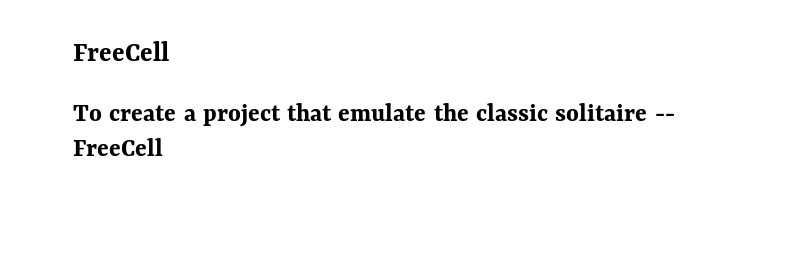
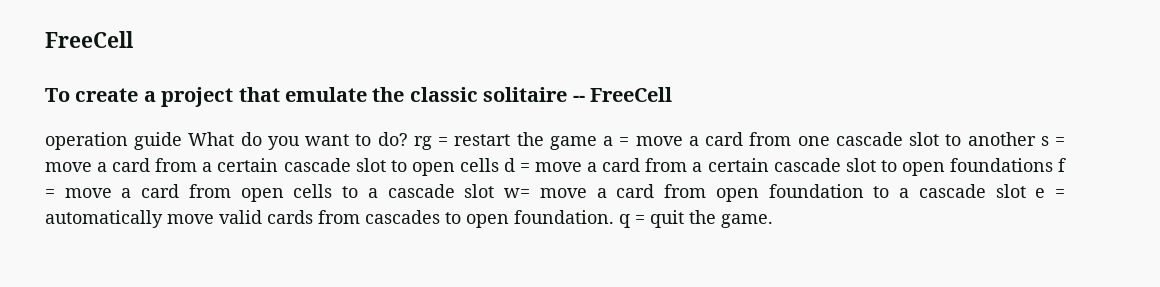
+ operation guide What do you want to do? rg = restart the game a = move a card from one cascade slot to another s = move a card from a certain cascade slot to open cells d = move a card from a certain cascade slot to open foundations f = move a card from open cells to a cascade slot w= move a card from open foundation to a cascade slot e = automatically move valid cards from cascades to open foundation. q = quit the game.

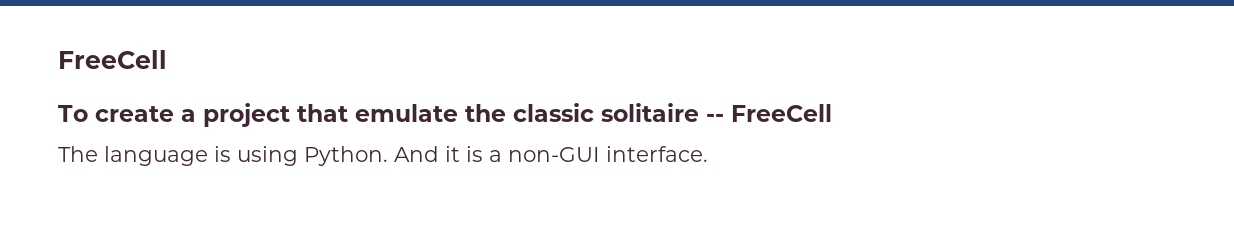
- operation guide What do you want to do? rg = restart the game a = move a card from one cascade slot to another s = move a card from a certain cascade slot to open cells d = move a card from a certain cascade slot to open foundations f = move a card from open cells to a cascade slot w= move a card from open foundation to a cascade slot e = automatically move valid cards from cascades to open foundation. q = quit the game.
+ The language is using Python. And it is a non-GUI interface.

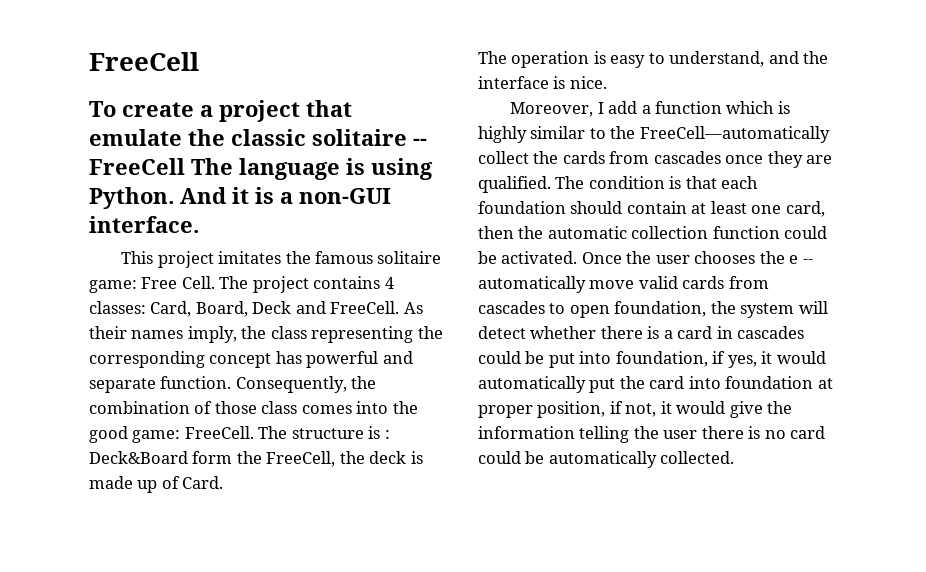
- To create a project that emulate the classic solitaire -- FreeCell
- The language is using Python.
+ To create a project that emulate the classic solitaire -- FreeCell The language is using Python.
+ This project imitates the famous solitaire game: Free Cell. The project contains 4 classes: Card, Board, Deck and FreeCell. As their names imply, the class representing the corresponding concept has powerful and separate function. Consequently, the combination of those class comes into the good game: FreeCell. The structure is : Deck&Board form the FreeCell, the deck is made up of Card.
+ The operation is easy to understand, and the interface is nice.
+ Moreover, I add a function which is highly similar to the FreeCell—automatically collect the cards from cascades once they are qualified. The condition is that each foundation should contain at least one card, then the automatic collection function could be activated. Once the user chooses the e -- automatically move valid cards from cascades to open foundation, the system will detect whether there is a card in cascades could be put into foundation, if yes, it would automatically put the card into foundation at proper position, if not, it would give the information telling the user there is no card could be automatically collected.

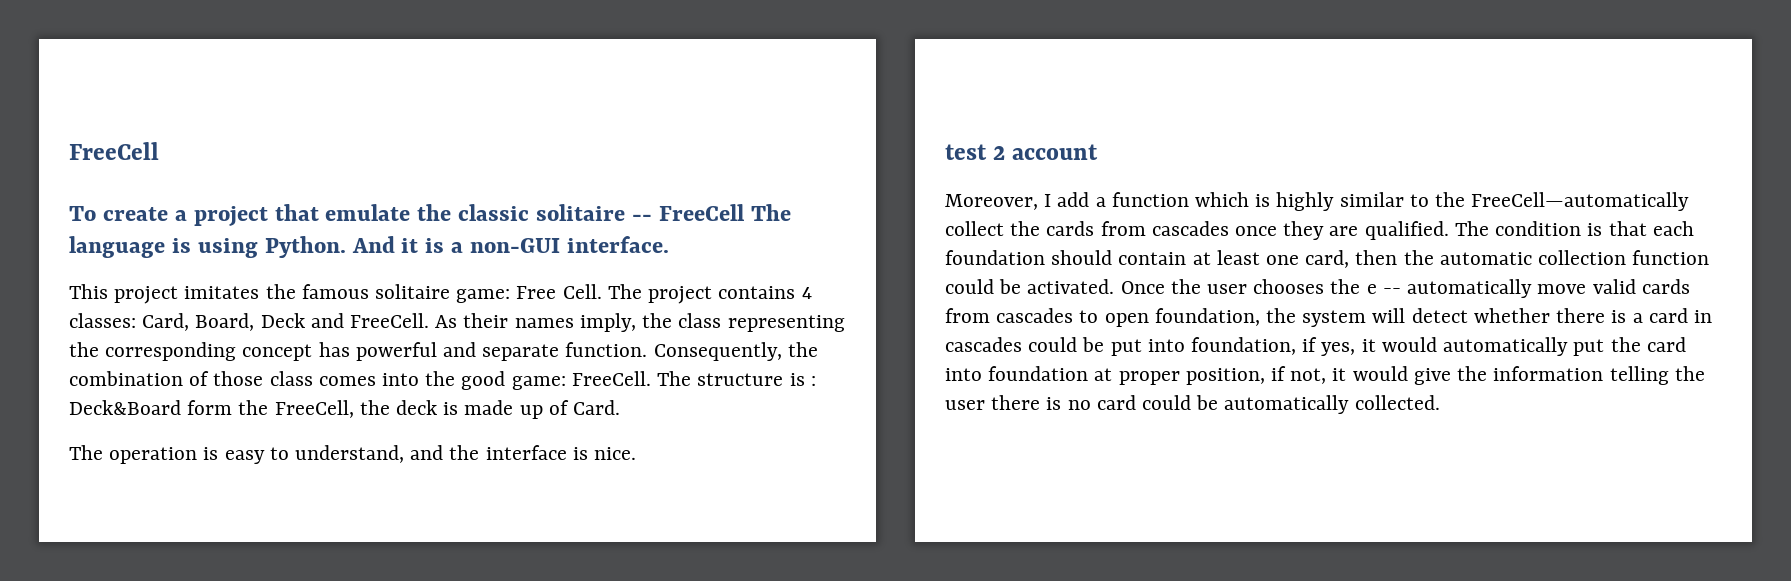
+ test 2 account

